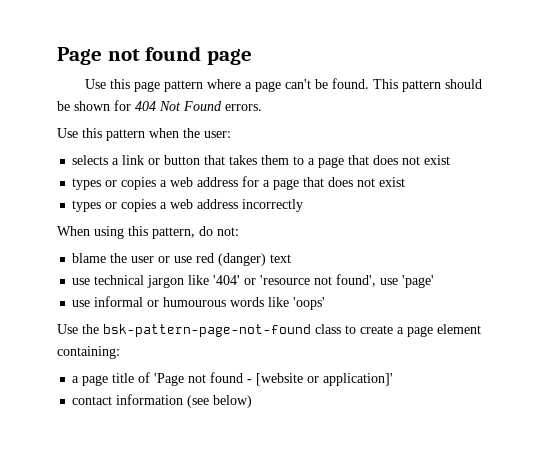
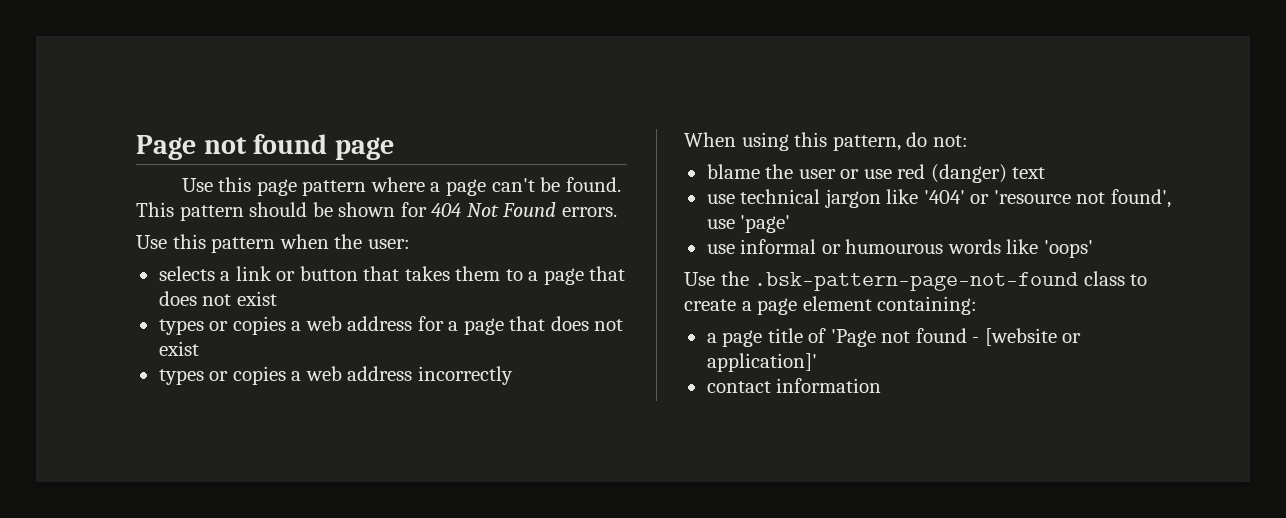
- Use the bsk-pattern-page-not-found class to create a page element containing:
+ Use the .bsk-pattern-page-not-found class to create a page element containing:
- contact information (see below)
+ contact information

